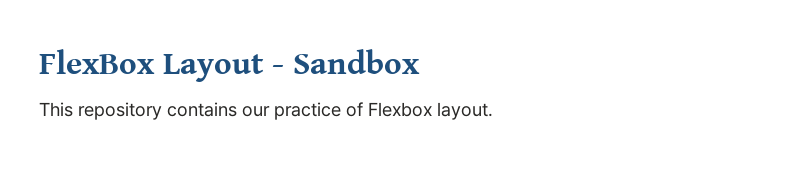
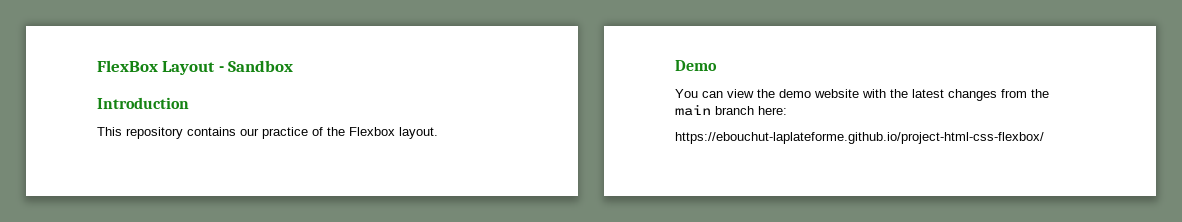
+ Introduction
- This repository contains our practice of Flexbox layout.
+ This repository contains our practice of the Flexbox layout.
+ Demo
+ You can view the demo website with the latest changes from the main branch here:
+ https://ebouchut-laplateforme.github.io/project-html-css-flexbox/

